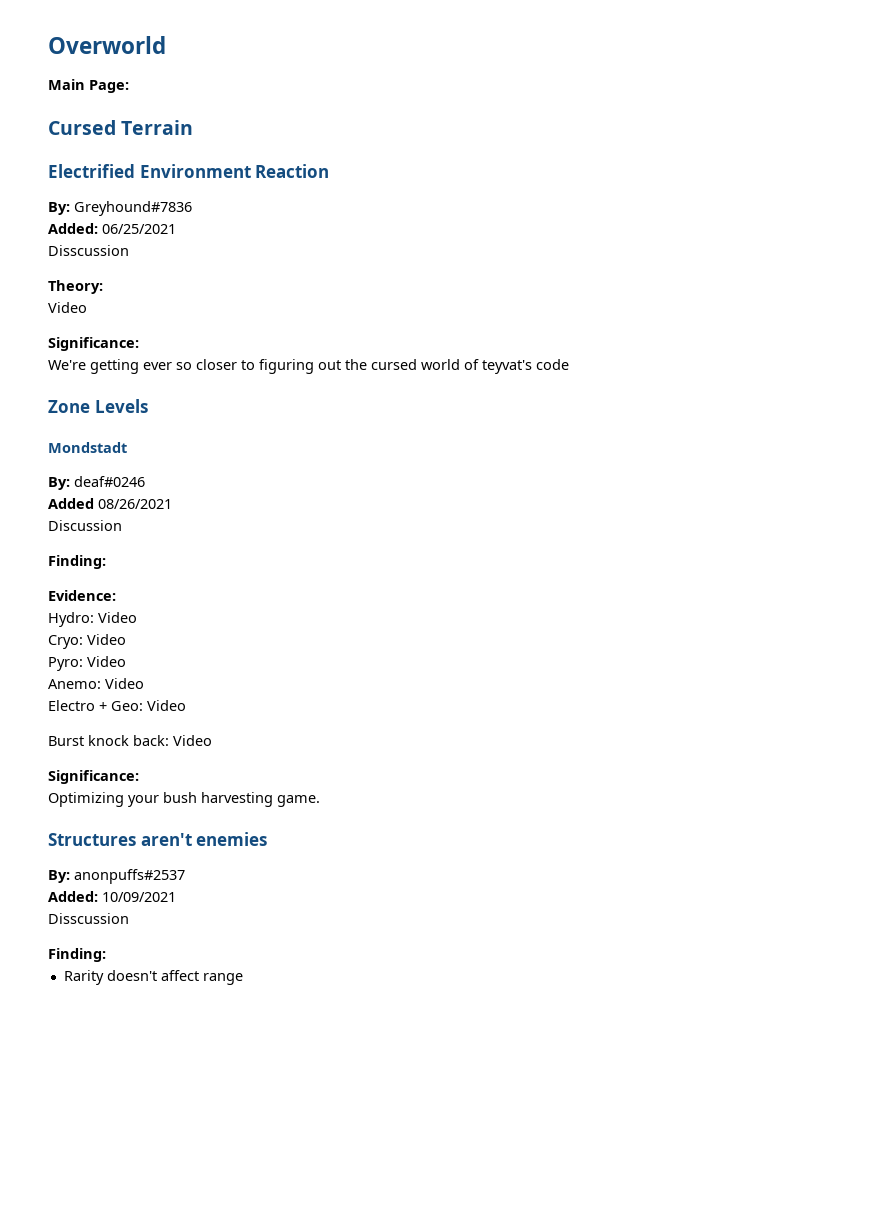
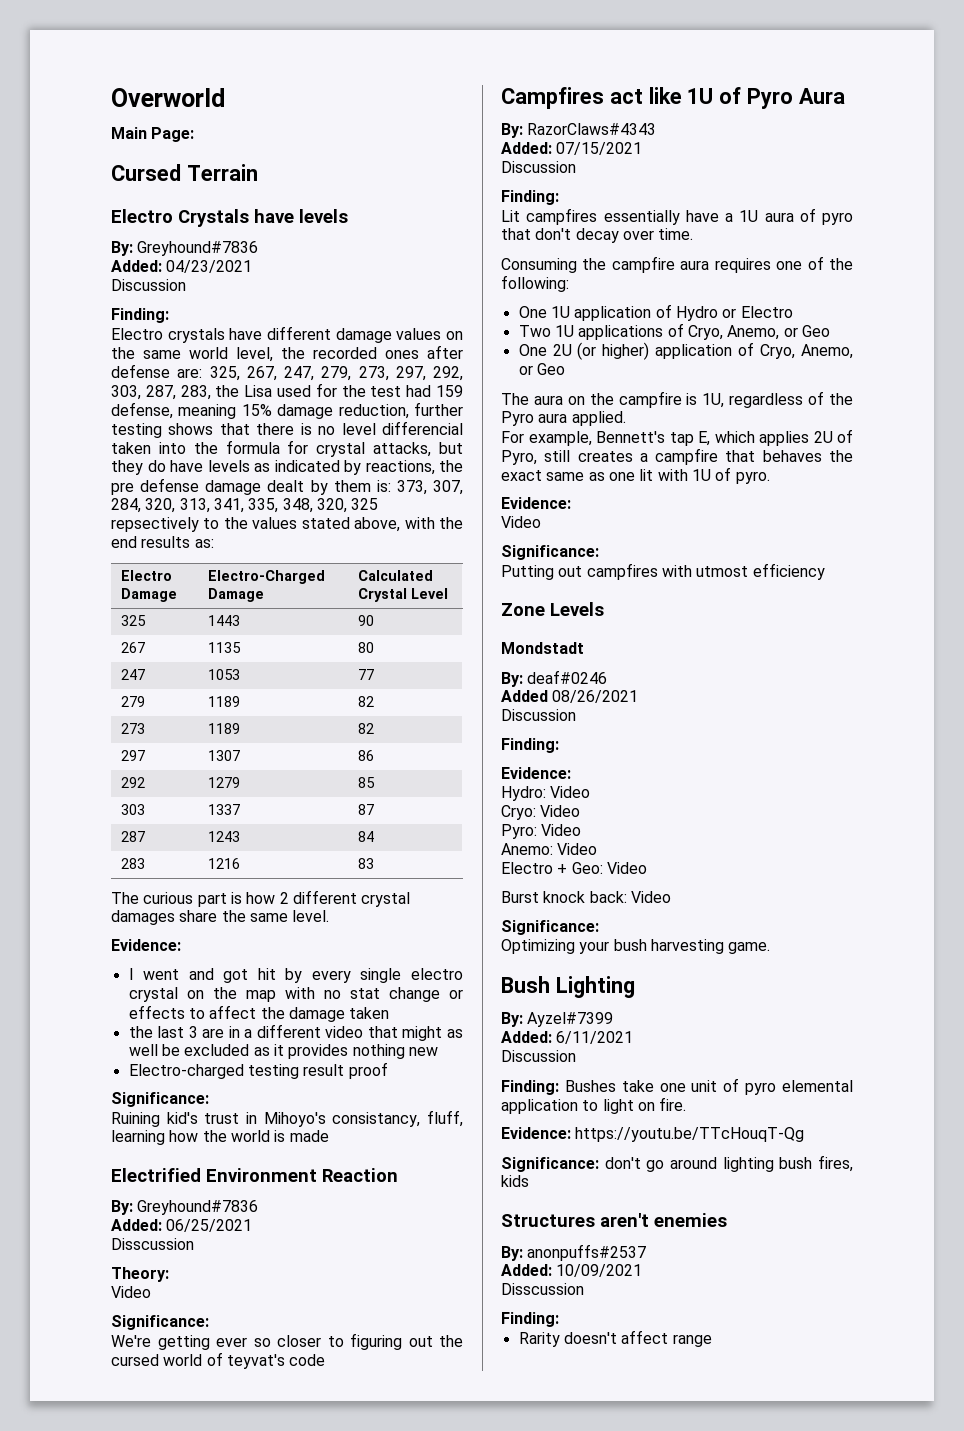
+ Electro Crystals have levels
+ By: Greyhound#7836
+ Added: 04/23/2021
+ Discussion
+ Finding:
+ Electro crystals have different damage values on the same world level, the recorded ones after defense are: 325, 267, 247, 279, 273, 297, 292, 303, 287, 283, the Lisa used for the test had 159 defense, meaning 15% damage reduction, further testing shows that there is no level differencial taken into the formula for crystal attacks, but they do have levels as indicated by reactions, the pre defense damage dealt by them is: 373, 307, 284, 320, 313, 341, 335, 348, 320, 325 repsectively to the values stated above, with the end results as:
+ Electro Damage | Electro-Charged Damage | Calculated Crystal Level
+ 325 | 1443 | 90
+ 267 | 1135 | 80
+ 247 | 1053 | 77
+ 279 | 1189 | 82
+ 273 | 1189 | 82
+ 297 | 1307 | 86
+ 292 | 1279 | 85
+ 303 | 1337 | 87
+ 287 | 1243 | 84
+ 283 | 1216 | 83
+ The curious part is how 2 different crystal damages share the same level.
+ Evidence:
+ I went and got hit by every single electro crystal on the map with no stat change or effects to affect the damage taken
+ the last 3 are in a different video that might as well be excluded as it provides nothing new
+ Electro-charged testing result proof
+ Significance:
+ Ruining kid's trust in Mihoyo's consistancy, fluff, learning how the world is made
+ Campfires act like 1U of Pyro Aura
+ By: RazorClaws#4343
+ Added: 07/15/2021
+ Discussion
+ Finding:
+ Lit campfires essentially have a 1U aura of pyro that don't decay over time.
+ Consuming the campfire aura requires one of the following:
+ One 1U application of Hydro or Electro
+ Two 1U applications of Cryo, Anemo, or Geo
+ One 2U (or higher) application of Cryo, Anemo, or Geo
+ The aura on the campfire is 1U, regardless of the Pyro aura applied.
+ For example, Bennett's tap E, which applies 2U of Pyro, still creates a campfire that behaves the exact same as one lit with 1U of pyro.
+ Evidence:
+ Video
+ Significance:
+ Putting out campfires with utmost efficiency
+ Bush Lighting
+ By: Ayzel#7399
+ Added: 6/11/2021
+ Discussion
+ Finding: Bushes take one unit of pyro elemental application to light on fire.
+ Evidence: https://youtu.be/TTcHouqT-Qg
+ Significance: don't go around lighting bush fires, kids

